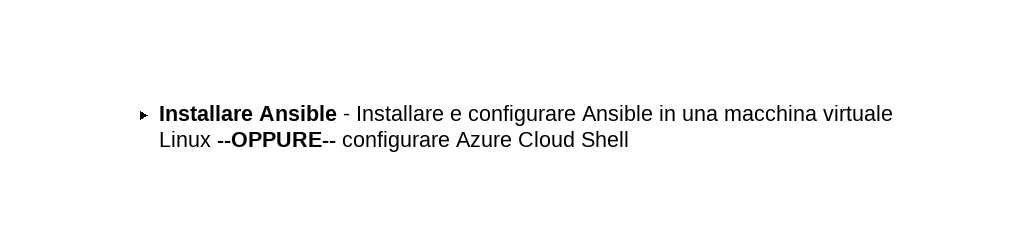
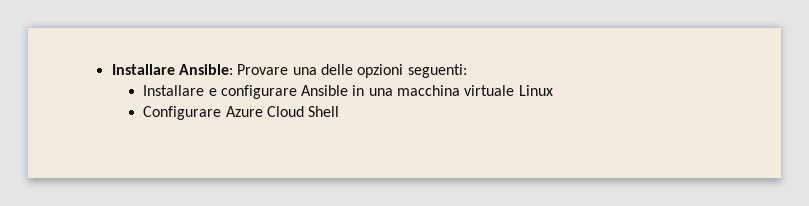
- Installare Ansible - Installare e configurare Ansible in una macchina virtuale Linux --OPPURE-- configurare Azure Cloud Shell
+ Installare Ansible: Provare una delle opzioni seguenti:
+ Installare e configurare Ansible in una macchina virtuale Linux
+ Configurare Azure Cloud Shell

